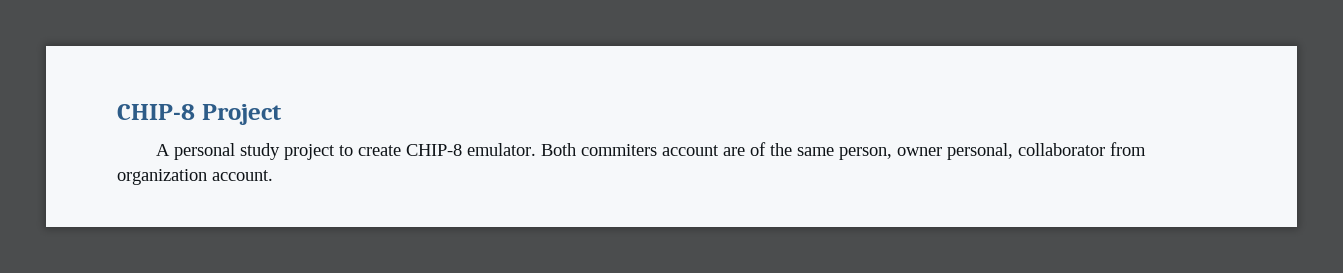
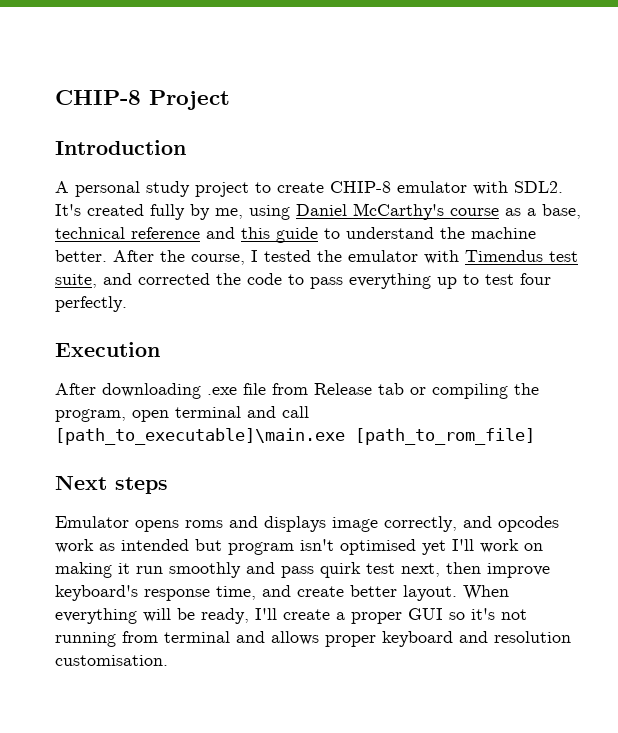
+ Introduction
- A personal study project to create CHIP-8 emulator. Both commiters account are of the same person, owner personal, collaborator from organization account.
+ A personal study project to create CHIP-8 emulator with SDL2. It's created fully by me, using Daniel McCarthy's course as a base, technical reference and this guide to understand the machine better. After the course, I tested the emulator with Timendus test suite, and corrected the code to pass everything up to test four perfectly.
+ Execution
+ After downloading .exe file from Release tab or compiling the program, open terminal and call [path_to_executable]\main.exe [path_to_rom_file]
+ Next steps
+ Emulator opens roms and displays image correctly, and opcodes work as intended but program isn't optimised yet I'll work on making it run smoothly and pass quirk test next, then improve keyboard's response time, and create better layout. When everything will be ready, I'll create a proper GUI so it's not running from terminal and allows proper keyboard and resolution customisation.

